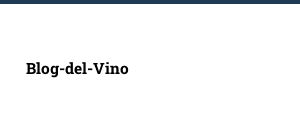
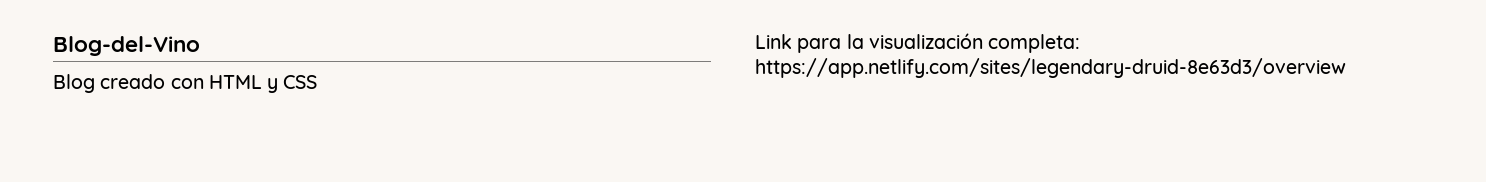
+ Blog creado con HTML y CSS
+ Link para la visualización completa: https://app.netlify.com/sites/legendary-druid-8e63d3/overview

